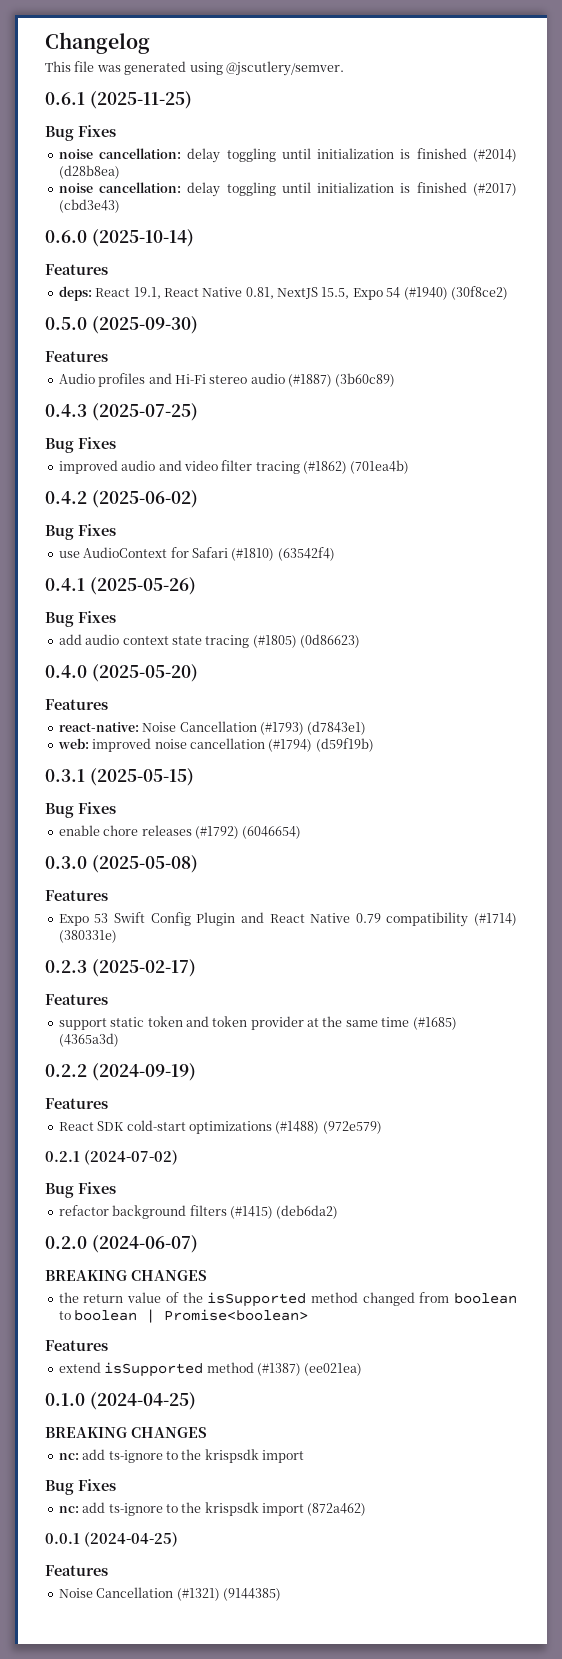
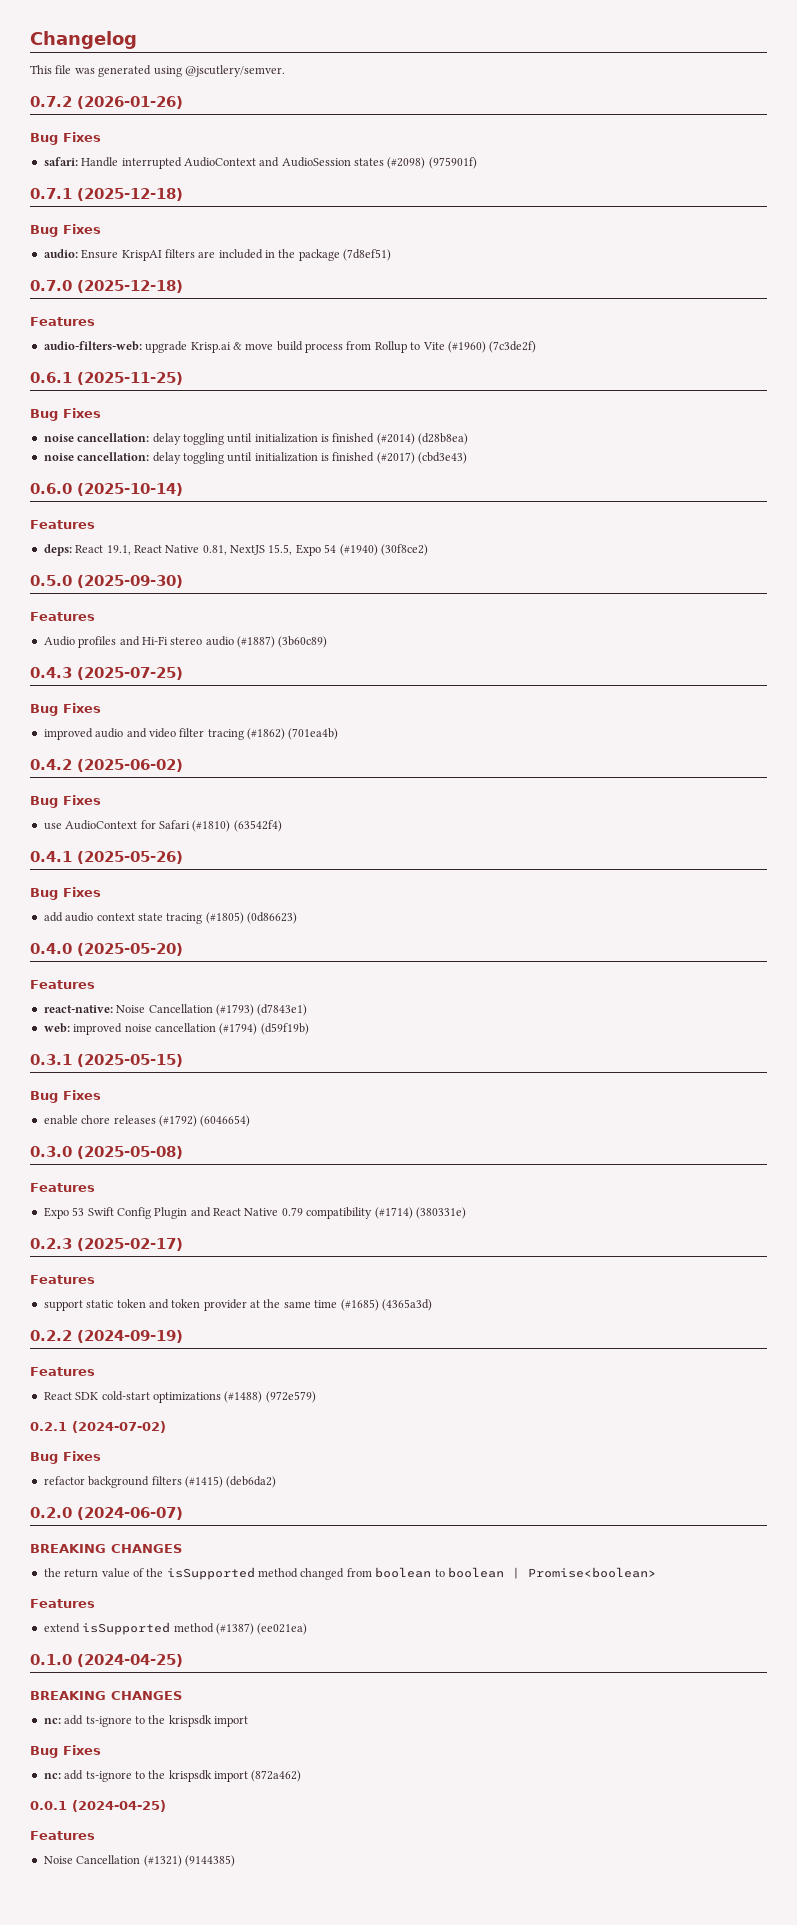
+ 0.7.2 (2026-01-26)
+ Bug Fixes
+ safari: Handle interrupted AudioContext and AudioSession states (#2098) (975901f)
+ 0.7.1 (2025-12-18)
+ Bug Fixes
+ audio: Ensure KrispAI filters are included in the package (7d8ef51)
+ 0.7.0 (2025-12-18)
+ Features
+ audio-filters-web: upgrade Krisp.ai & move build process from Rollup to Vite (#1960) (7c3de2f)

